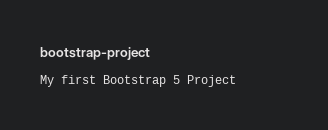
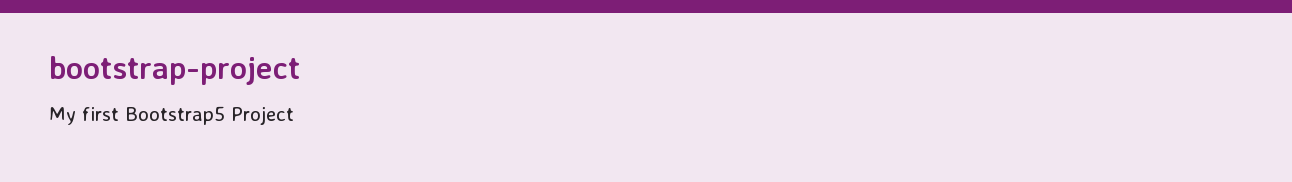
- My first Bootstrap 5 Project
+ My first Bootstrap5 Project

